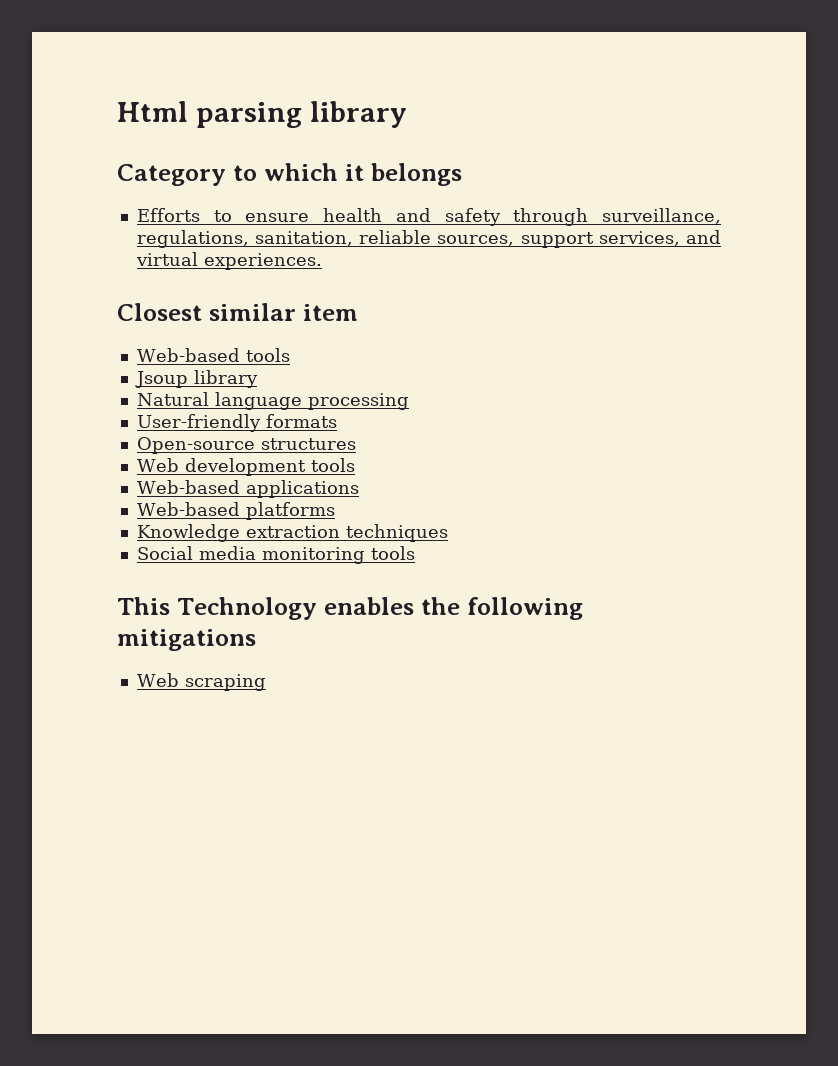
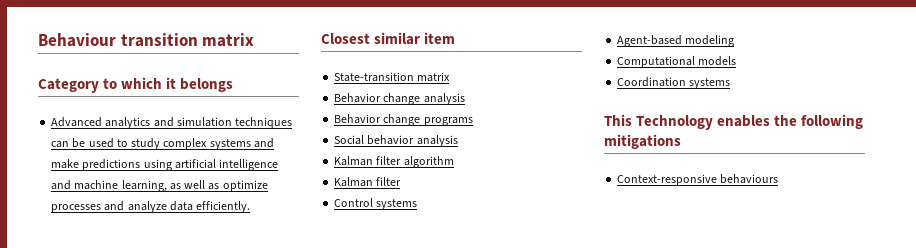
- Html parsing library
+ Behaviour transition matrix
- Efforts to ensure health and safety through surveillance, regulations, sanitation, reliable sources, support services, and virtual experiences.
+ Advanced analytics and simulation techniques can be used to study complex systems and make predictions using artificial intelligence and machine learning, as well as optimize processes and analyze data efficiently.
  Closest similar item
- Web-based tools
- Jsoup library
- Natural language processing
- User-friendly formats
- Open-source structures
- Web development tools
- Web-based applications
- Web-based platforms
- Knowledge extraction techniques
- Social media monitoring tools
+ State-transition matrix
+ Behavior change analysis
+ Behavior change programs
+ Social behavior analysis
+ Kalman filter algorithm
+ Kalman filter
+ Control systems
+ Agent-based modeling
+ Computational models
+ Coordination systems
- Web scraping
+ Context-responsive behaviours

